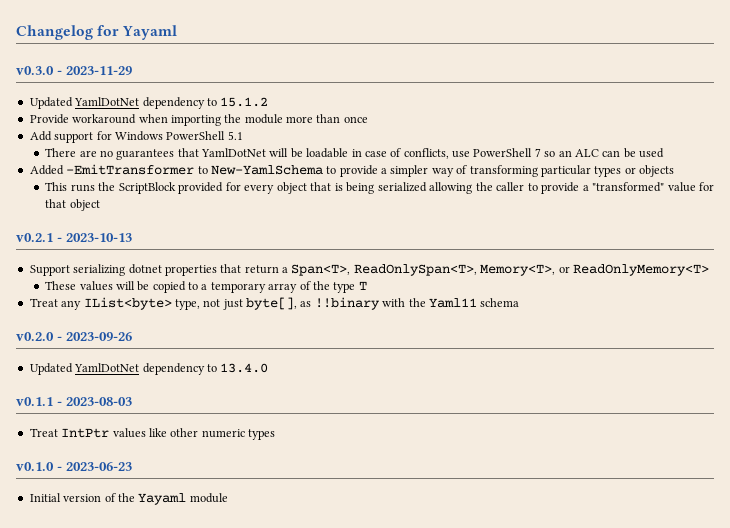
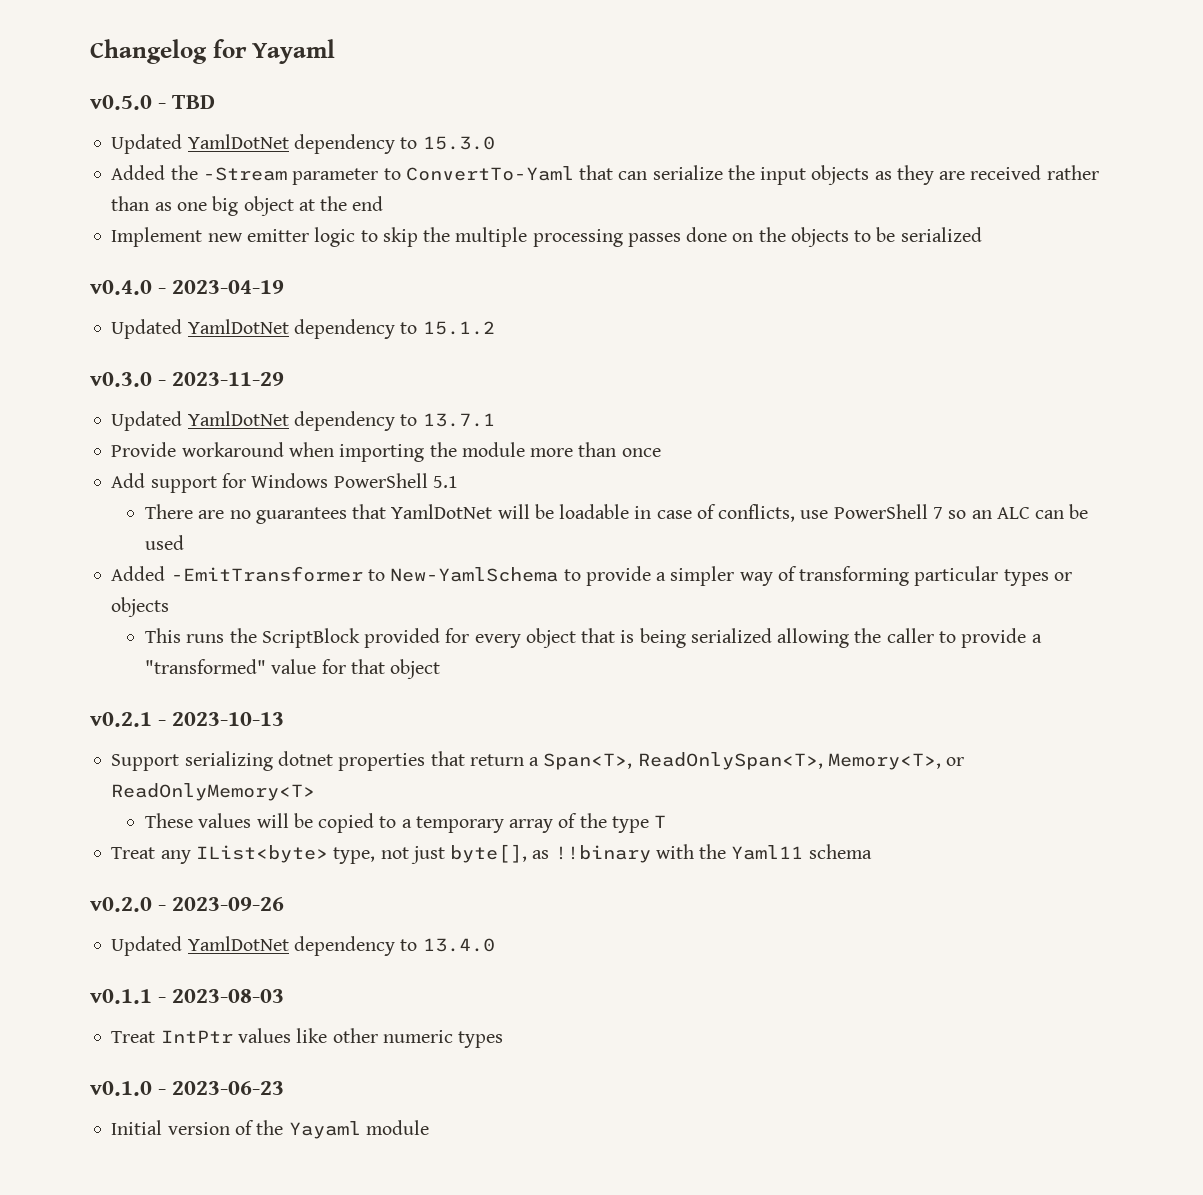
+ v0.5.0 - TBD
+ Updated YamlDotNet dependency to 15.3.0
+ Added the -Stream parameter to ConvertTo-Yaml that can serialize the input objects as they are received rather than as one big object at the end
+ Implement new emitter logic to skip the multiple processing passes done on the objects to be serialized
+ v0.4.0 - 2023-04-19
+ Updated YamlDotNet dependency to 15.1.2
- Updated YamlDotNet dependency to 15.1.2
+ Updated YamlDotNet dependency to 13.7.1

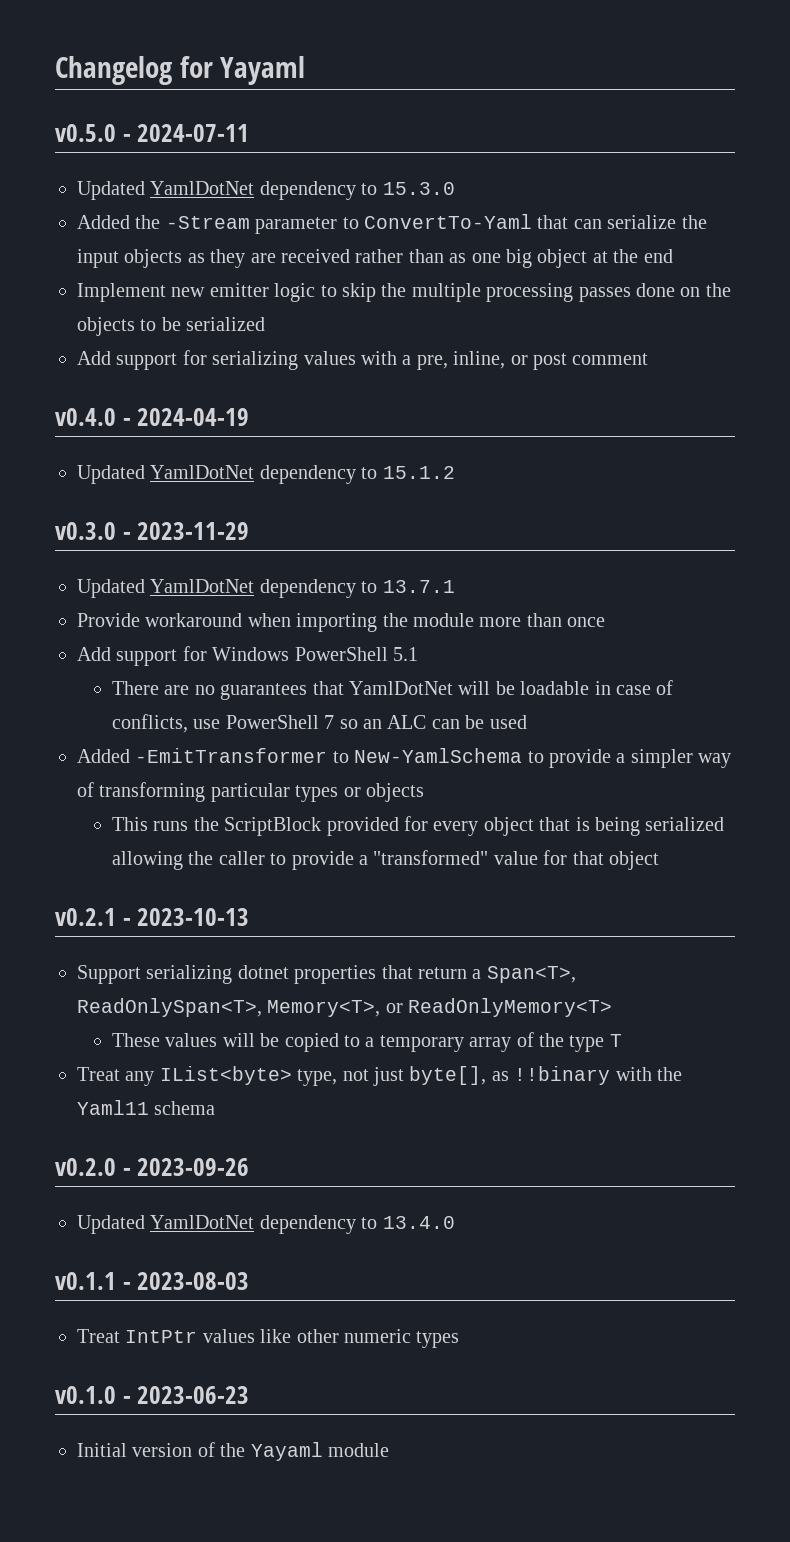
- v0.5.0 - TBD
+ v0.5.0 - 2024-07-11
+ Add support for serializing values with a pre, inline, or post comment
- v0.4.0 - 2023-04-19
+ v0.4.0 - 2024-04-19

